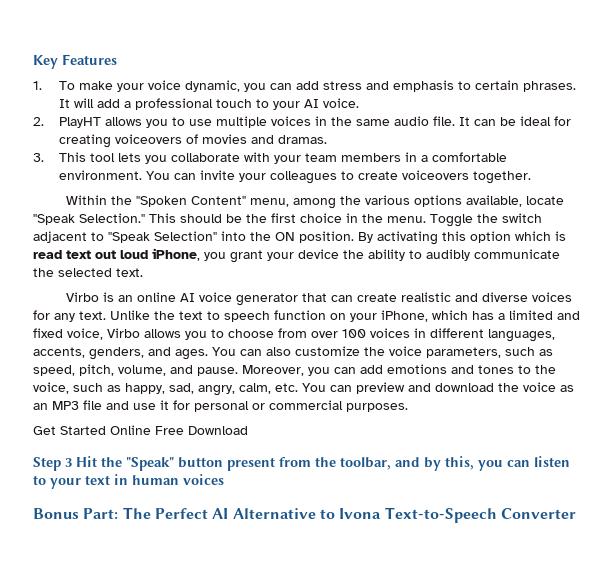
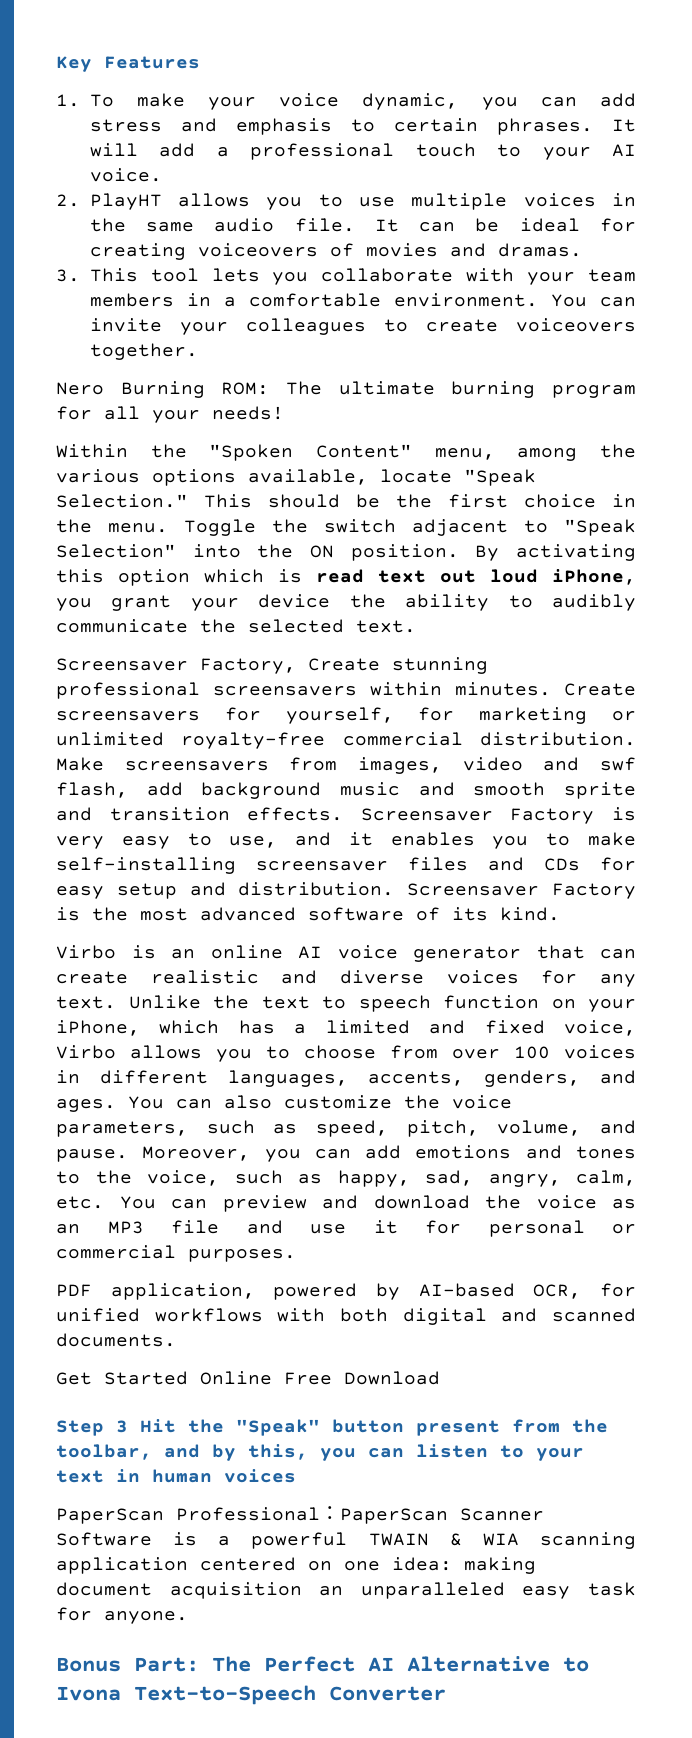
+ Nero Burning ROM: The ultimate burning program for all your needs!
+ Screensaver Factory, Create stunning professional screensavers within minutes. Create screensavers for yourself, for marketing or unlimited royalty-free commercial distribution. Make screensavers from images, video and swf flash, add background music and smooth sprite and transition effects. Screensaver Factory is very easy to use, and it enables you to make self-installing screensaver files and CDs for easy setup and distribution. Screensaver Factory is the most advanced software of its kind.
+ PDF application, powered by AI-based OCR, for unified workflows with both digital and scanned documents.
+ PaperScan Professional：PaperScan Scanner Software is a powerful TWAIN & WIA scanning application centered on one idea: making document acquisition an unparalleled easy task for anyone.

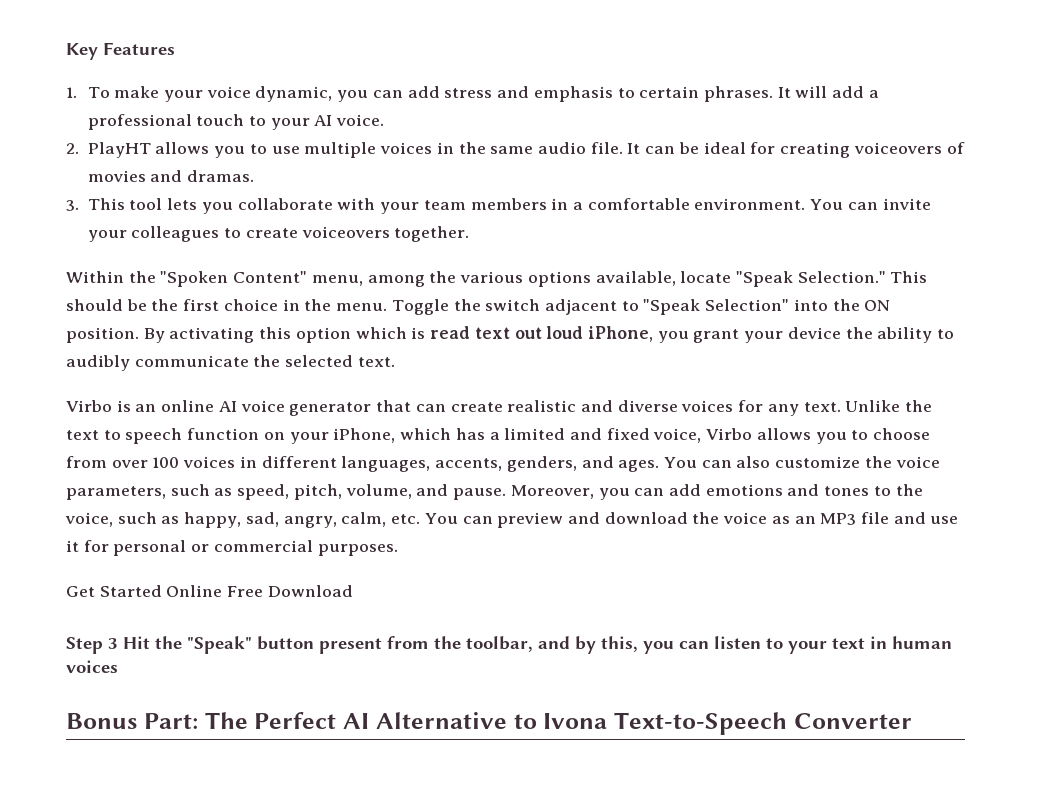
- Nero Burning ROM: The ultimate burning program for all your needs!
- Screensaver Factory, Create stunning professional screensavers within minutes. Create screensavers for yourself, for marketing or unlimited royalty-free commercial distribution. Make screensavers from images, video and swf flash, add background music and smooth sprite and transition effects. Screensaver Factory is very easy to use, and it enables you to make self-installing screensaver files and CDs for easy setup and distribution. Screensaver Factory is the most advanced software of its kind.
- PDF application, powered by AI-based OCR, for unified workflows with both digital and scanned documents.
- PaperScan Professional：PaperScan Scanner Software is a powerful TWAIN & WIA scanning application centered on one idea: making document acquisition an unparalleled easy task for anyone.

